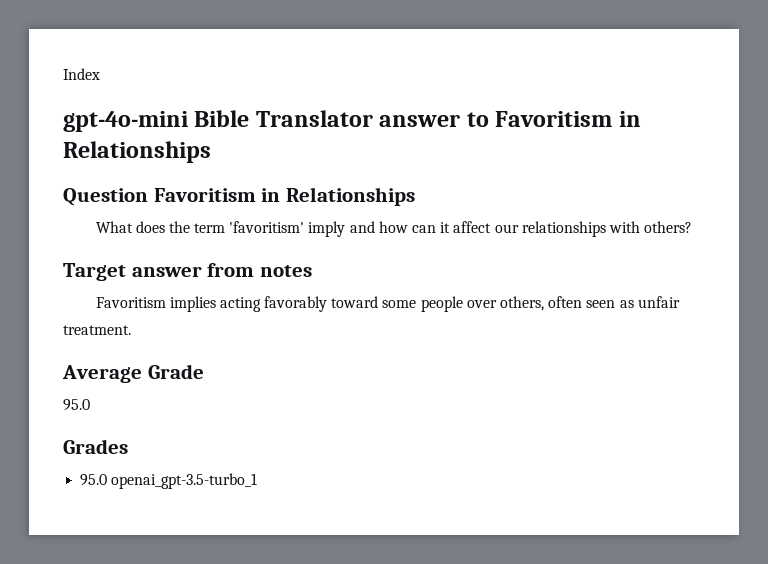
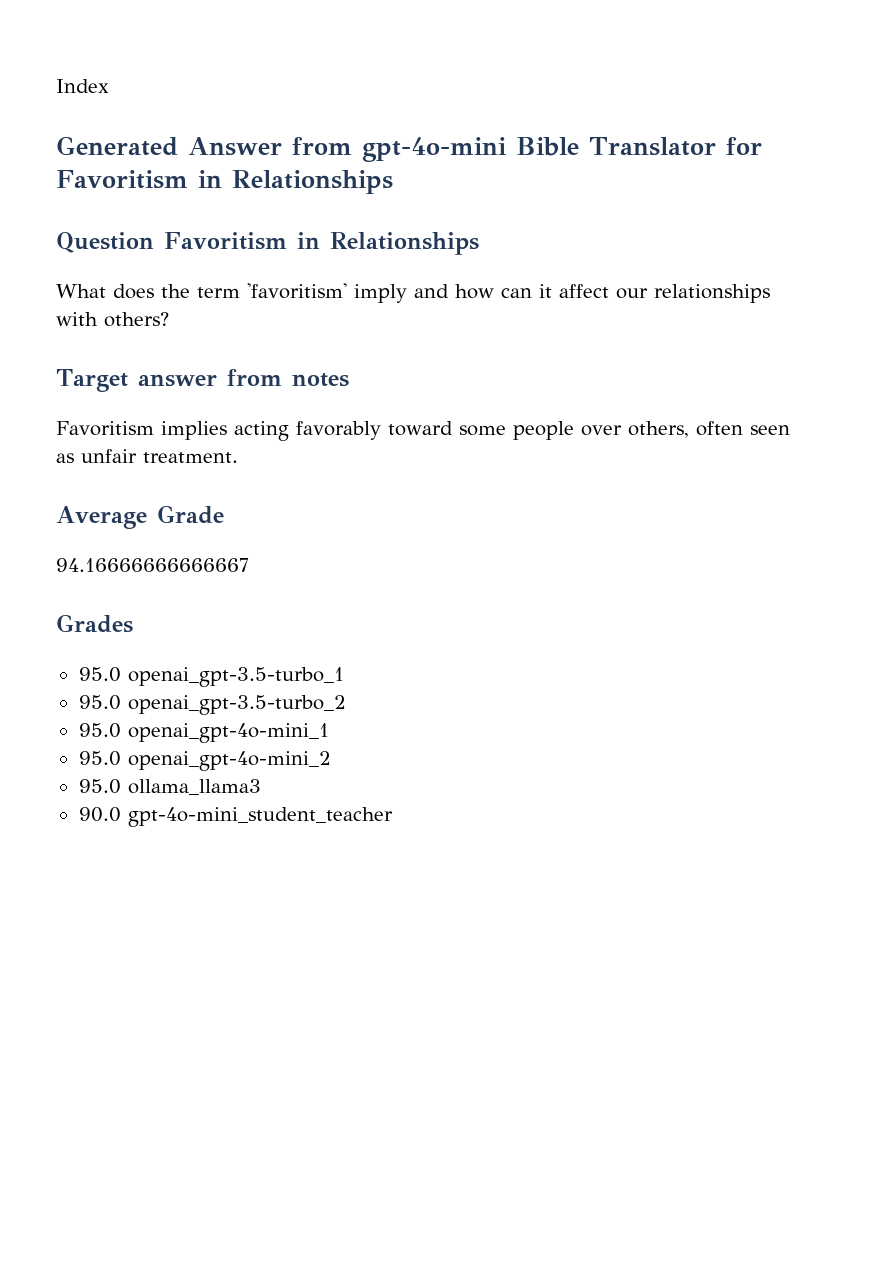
- gpt-4o-mini Bible Translator answer to Favoritism in Relationships
+ Generated Answer from gpt-4o-mini Bible Translator for Favoritism in Relationships
  Average Grade
- 95.0
+ 94.16666666666667
+ 95.0 openai_gpt-3.5-turbo_2
+ 95.0 openai_gpt-4o-mini_1
+ 95.0 openai_gpt-4o-mini_2
+ 95.0 ollama_llama3
+ 90.0 gpt-4o-mini_student_teacher

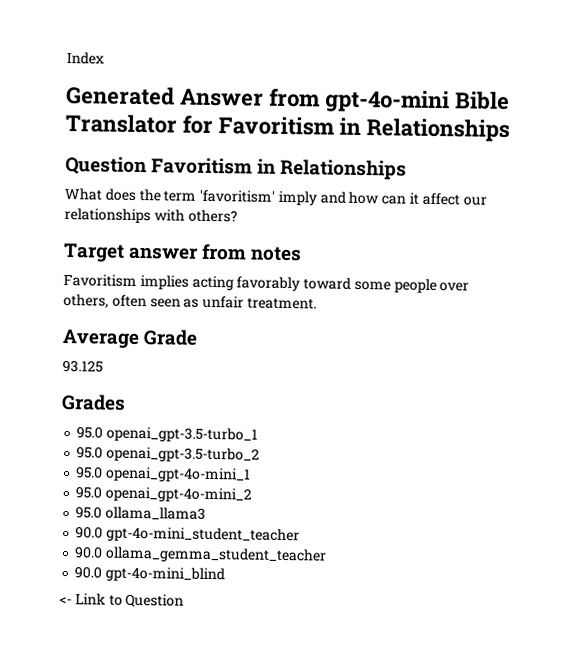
- 94.16666666666667
+ 93.125
+ 90.0 ollama_gemma_student_teacher
+ 90.0 gpt-4o-mini_blind
+ <- Link to Question

